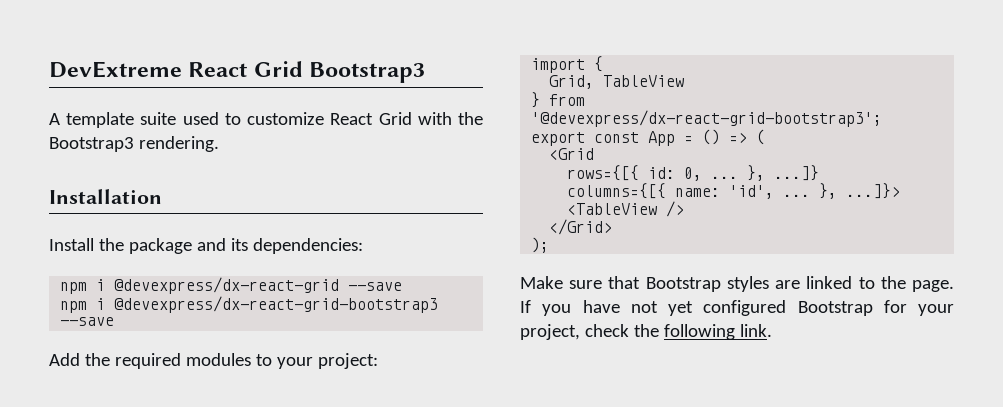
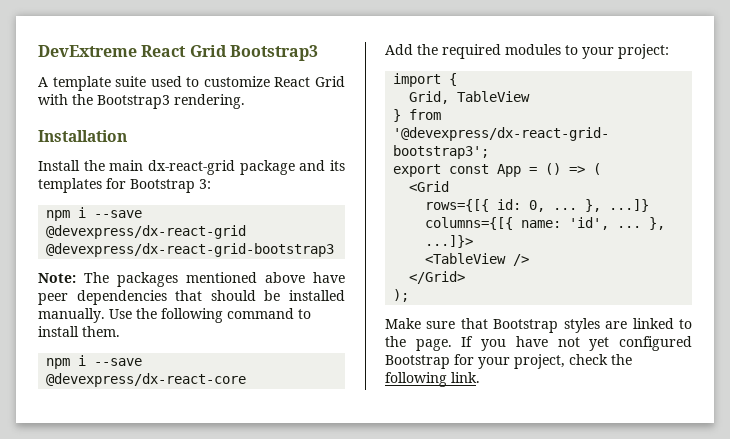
- Install the package and its dependencies:
- npm i @devexpress/dx-react-grid --save
- npm i @devexpress/dx-react-grid-bootstrap3 --save
+ Install the main dx-react-grid package and its templates for Bootstrap 3:
+ npm i --save @devexpress/dx-react-grid @devexpress/dx-react-grid-bootstrap3
+ Note: The packages mentioned above have peer dependencies that should be installed manually. Use the following command to install them.
+ npm i --save @devexpress/dx-react-core

